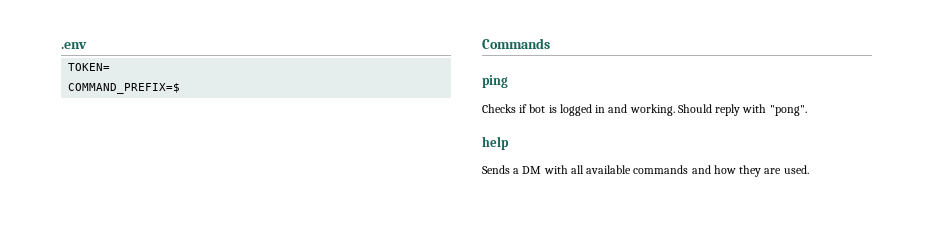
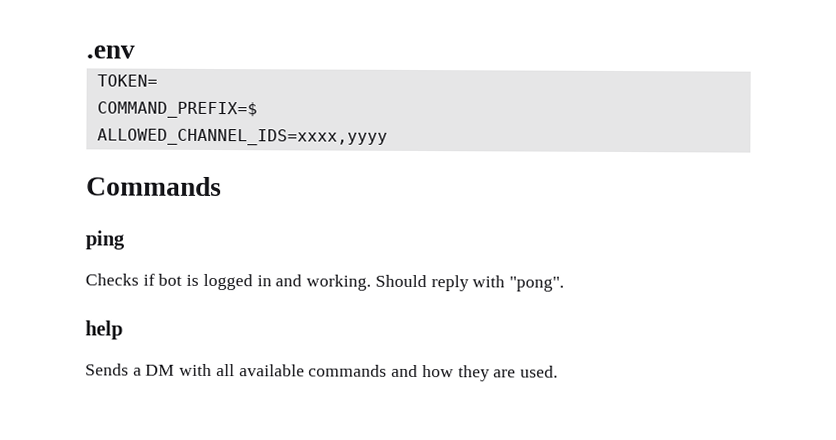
+ ALLOWED_CHANNEL_IDS=xxxx,yyyy

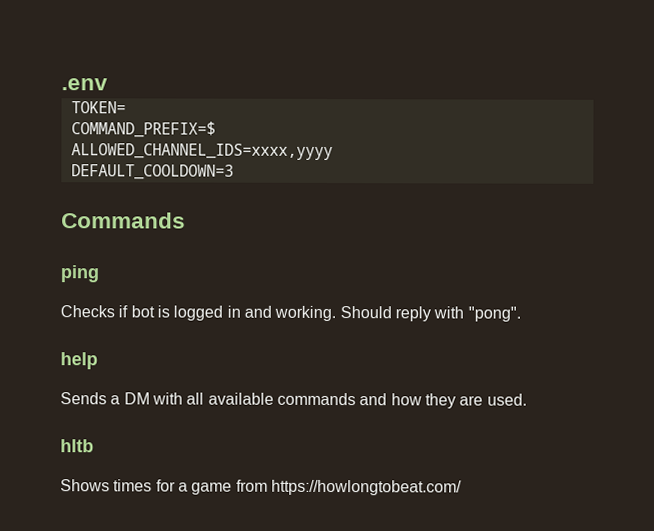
+ DEFAULT_COOLDOWN=3
+ hltb
+ Shows times for a game from https://howlongtobeat.com/

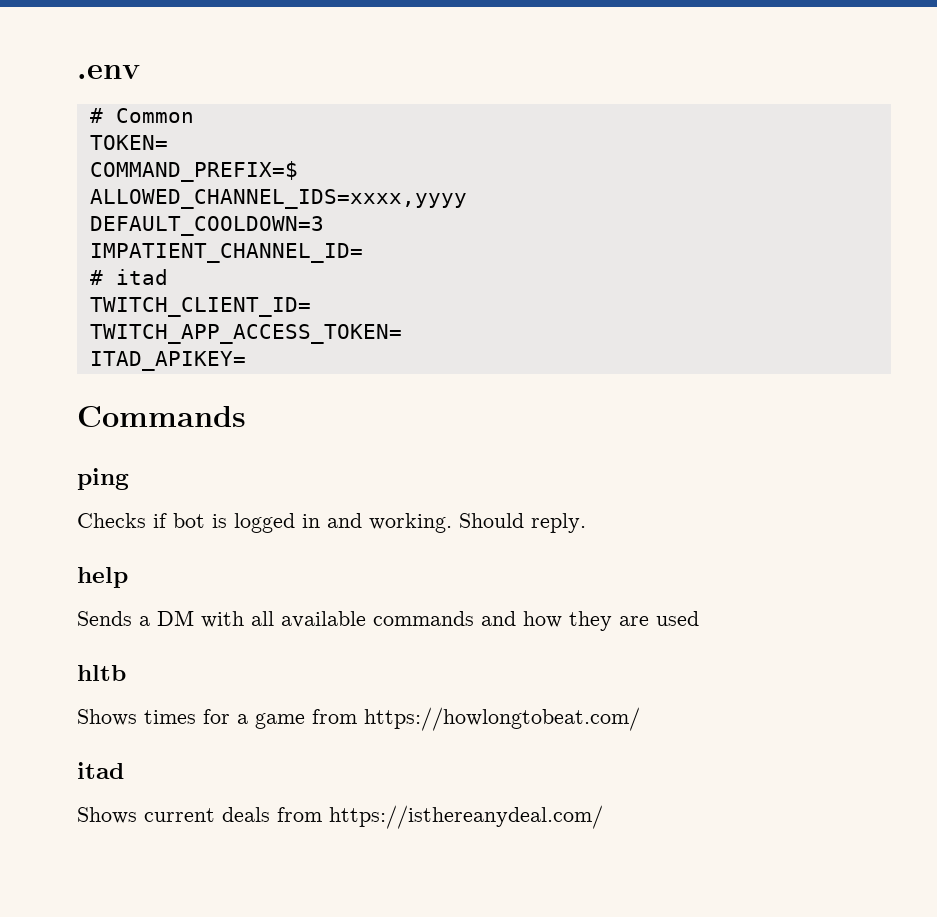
+ # Common
+ IMPATIENT_CHANNEL_ID=
+ # itad
+ TWITCH_CLIENT_ID=
+ TWITCH_APP_ACCESS_TOKEN=
+ ITAD_APIKEY=
- Should reply with "pong".
+ Should reply.
- Sends a DM with all available commands and how they are used.
+ Sends a DM with all available commands and how they are used
  Shows times for a game from https://howlongtobeat.com/
+ itad
+ Shows current deals from https://isthereanydeal.com/

